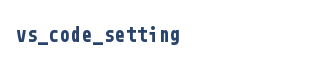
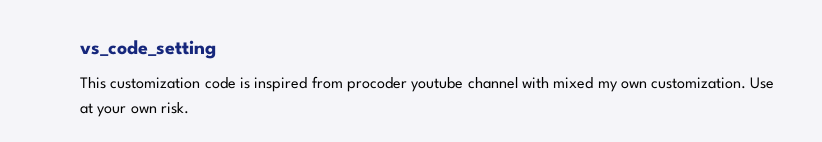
+ This customization code is inspired from procoder youtube channel with mixed my own customization. Use at your own risk.

